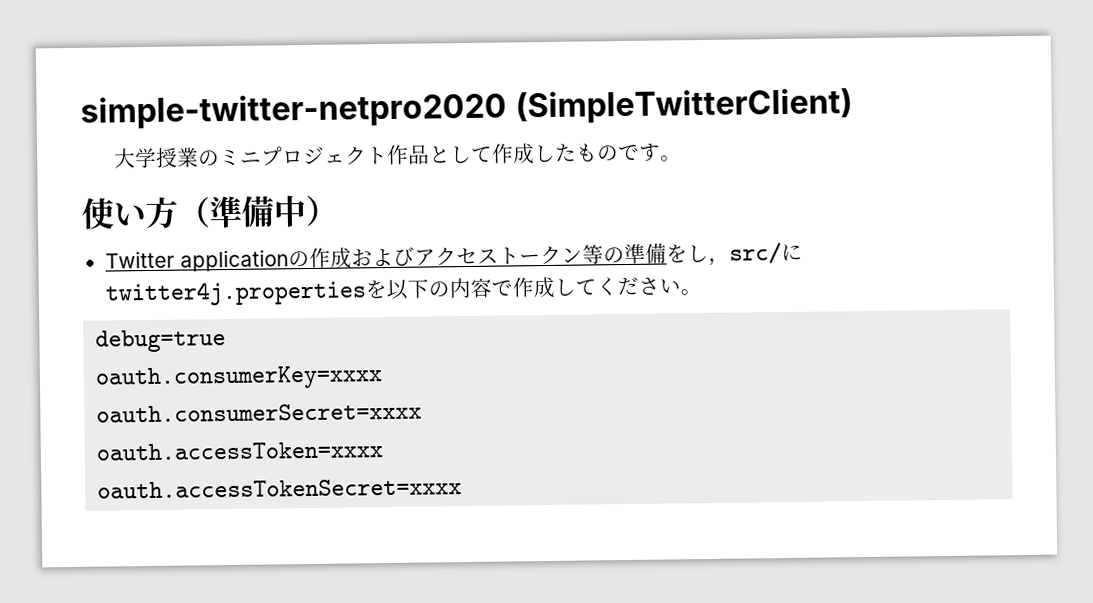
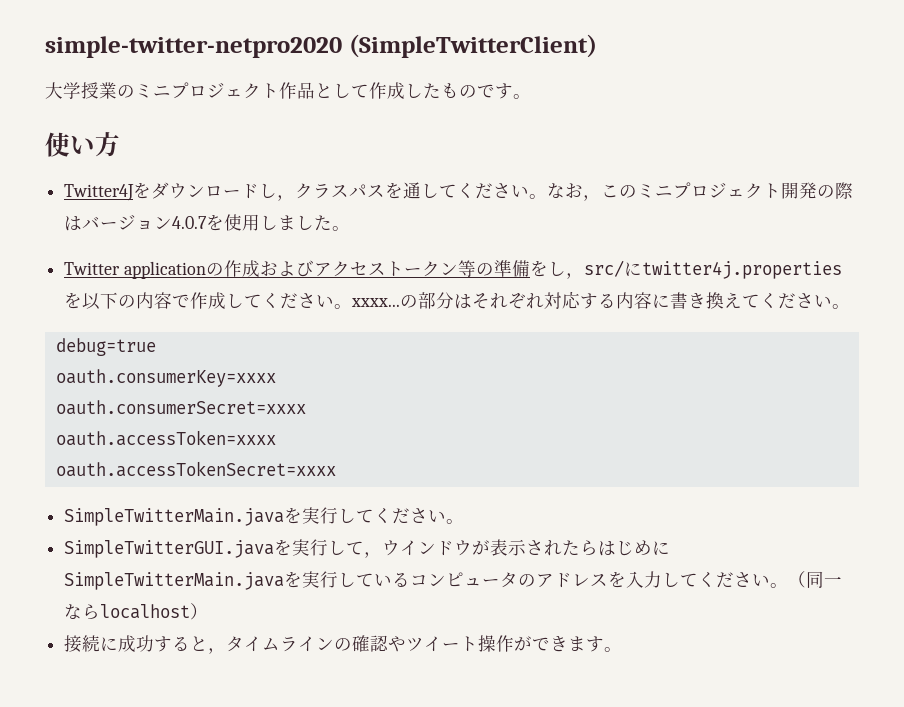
- 使い方（準備中）
+ 使い方
+ Twitter4Jをダウンロードし，クラスパスを通してください。なお，このミニプロジェクト開発の際はバージョン4.0.7を使用しました。
- Twitter applicationの作成およびアクセストークン等の準備をし，src/にtwitter4j.propertiesを以下の内容で作成してください。
+ Twitter applicationの作成およびアクセストークン等の準備をし，src/にtwitter4j.propertiesを以下の内容で作成してください。xxxx...の部分はそれぞれ対応する内容に書き換えてください。
+ SimpleTwitterMain.javaを実行してください。
+ SimpleTwitterGUI.javaを実行して，ウインドウが表示されたらはじめにSimpleTwitterMain.javaを実行しているコンピュータのアドレスを入力してください。（同一ならlocalhost）
+ 接続に成功すると，タイムラインの確認やツイート操作ができます。

